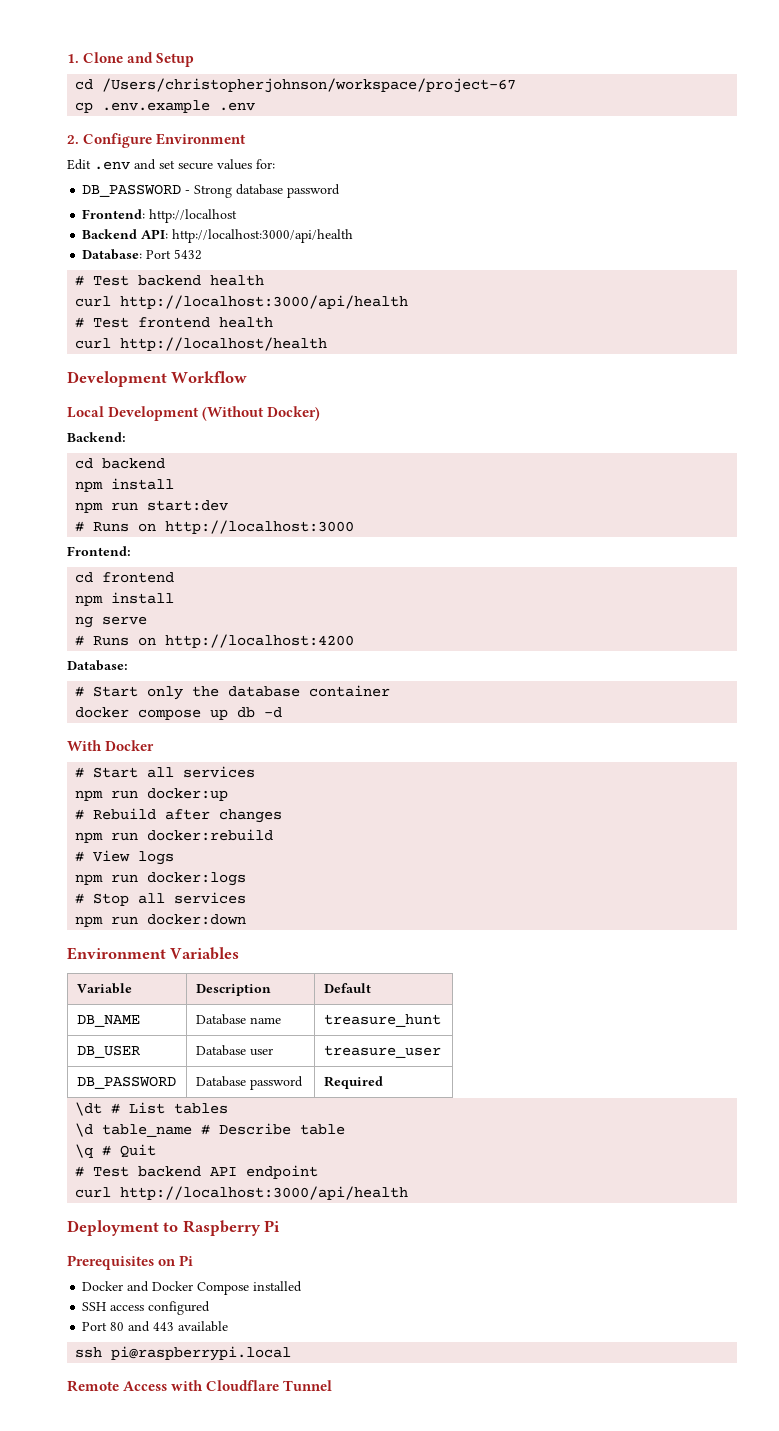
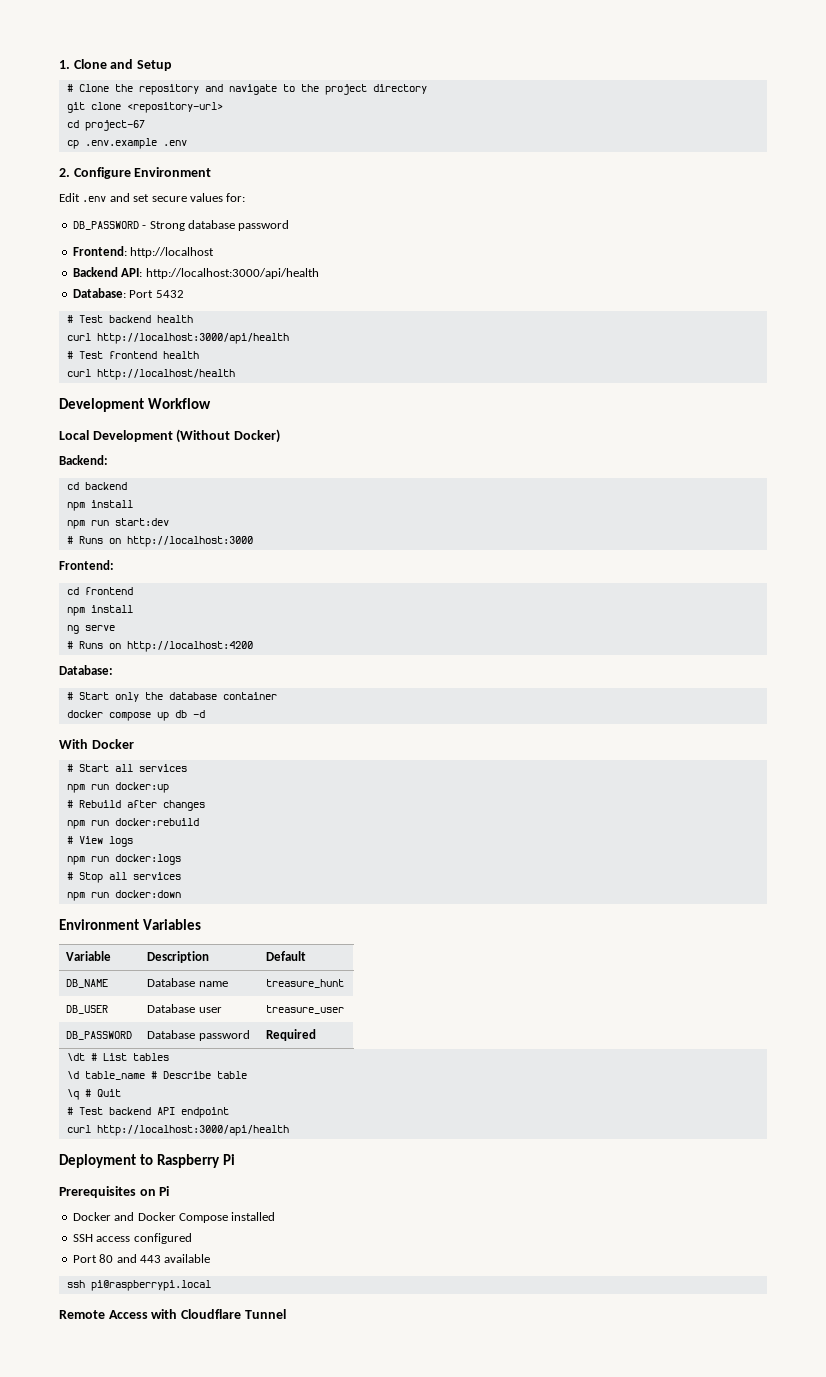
- cd /Users/christopherjohnson/workspace/project-67
+ # Clone the repository and navigate to the project directory
+ git clone <repository-url>
+ cd project-67

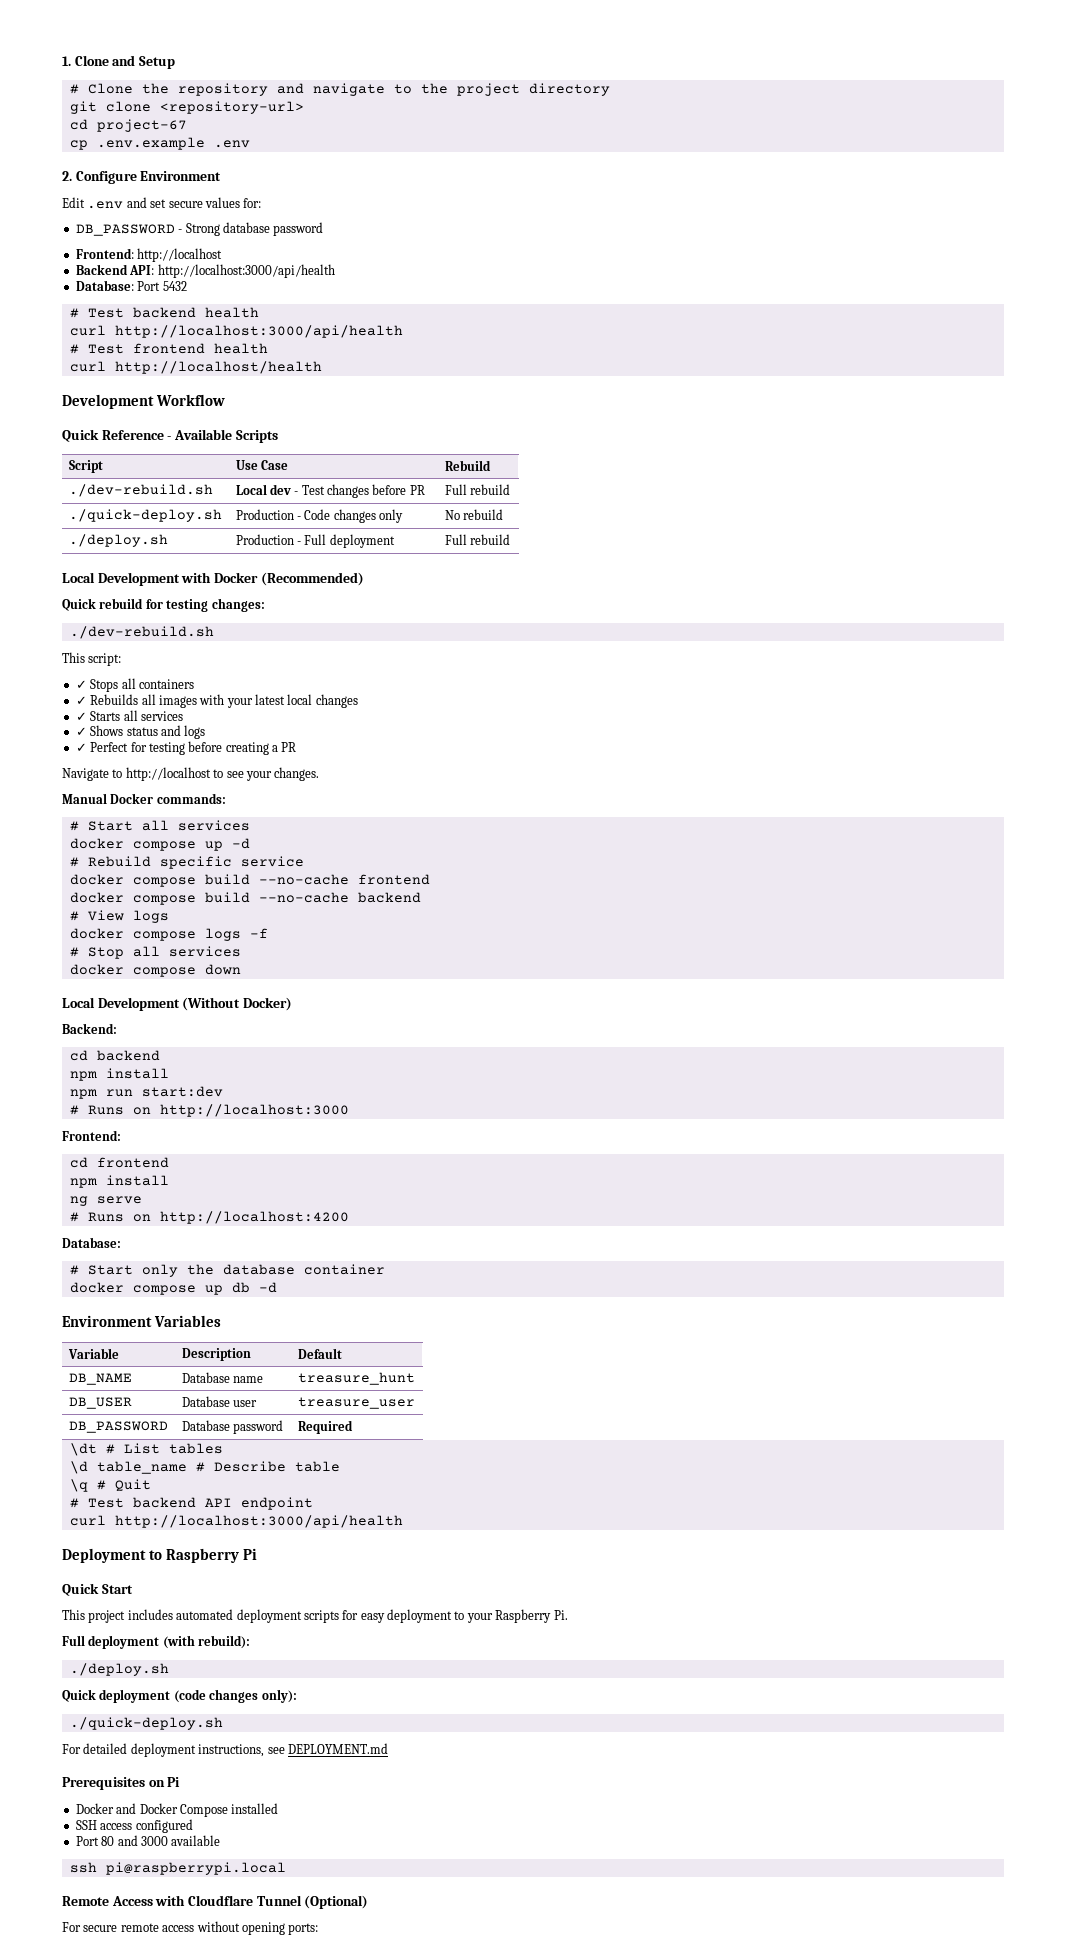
+ Quick Reference - Available Scripts
+ Script | Use Case | Rebuild
+ ./dev-rebuild.sh | Local dev - Test changes before PR | Full rebuild
+ ./quick-deploy.sh | Production - Code changes only | No rebuild
+ ./deploy.sh | Production - Full deployment | Full rebuild
+ Local Development with Docker (Recommended)
+ Quick rebuild for testing changes:
+ ./dev-rebuild.sh
+ This script:
+ ✓ Stops all containers
+ ✓ Rebuilds all images with your latest local changes
+ ✓ Starts all services
+ ✓ Shows status and logs
+ ✓ Perfect for testing before creating a PR
+ Navigate to http://localhost to see your changes.
+ Manual Docker commands:
+ # Start all services
+ docker compose up -d
+ # Rebuild specific service
+ docker compose build --no-cache frontend
+ docker compose build --no-cache backend
+ # View logs
+ docker compose logs -f
+ # Stop all services
+ docker compose down
- With Docker
- # Start all services
- npm run docker:up
- # Rebuild after changes
- npm run docker:rebuild
- # View logs
- npm run docker:logs
- # Stop all services
- npm run docker:down
+ Quick Start
+ This project includes automated deployment scripts for easy deployment to your Raspberry Pi.
+ Full deployment (with rebuild):
+ ./deploy.sh
+ Quick deployment (code changes only):
+ ./quick-deploy.sh
+ For detailed deployment instructions, see DEPLOYMENT.md
- Port 80 and 443 available
+ Port 80 and 3000 available
- Remote Access with Cloudflare Tunnel
+ Remote Access with Cloudflare Tunnel (Optional)
+ For secure remote access without opening ports:

